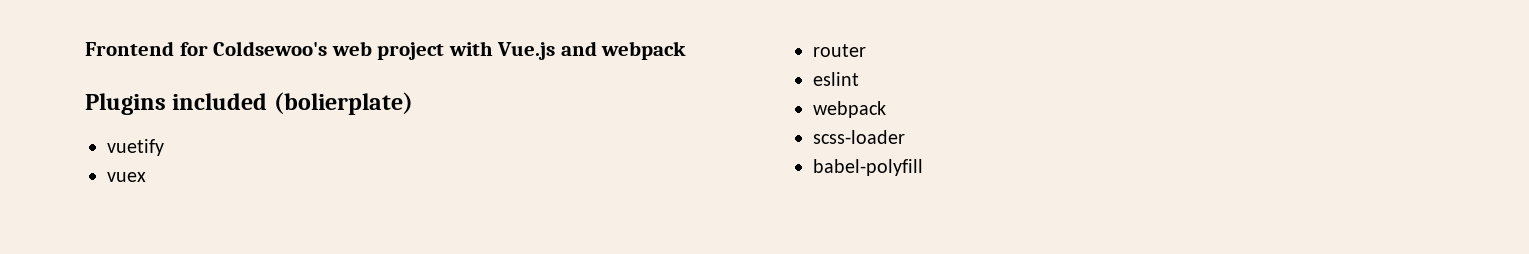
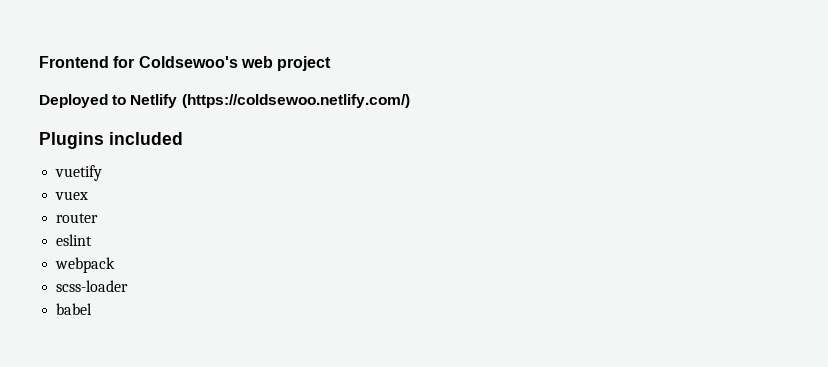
- Frontend for Coldsewoo's web project with Vue.js and webpack
+ Frontend for Coldsewoo's web project
+ Deployed to Netlify (https://coldsewoo.netlify.com/)
- Plugins included (bolierplate)
+ Plugins included
- babel-polyfill
+ babel

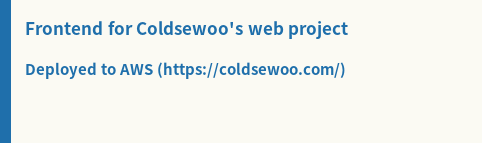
- Deployed to Netlify (https://coldsewoo.netlify.com/)
- Plugins included
- vuetify
- vuex
- router
- eslint
- webpack
- scss-loader
- babel
+ Deployed to AWS (https://coldsewoo.com/)

